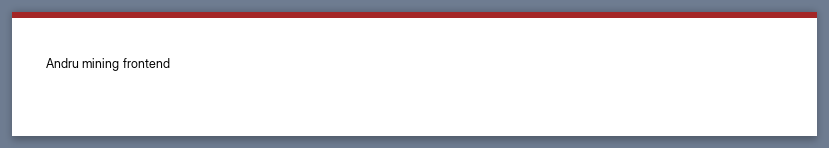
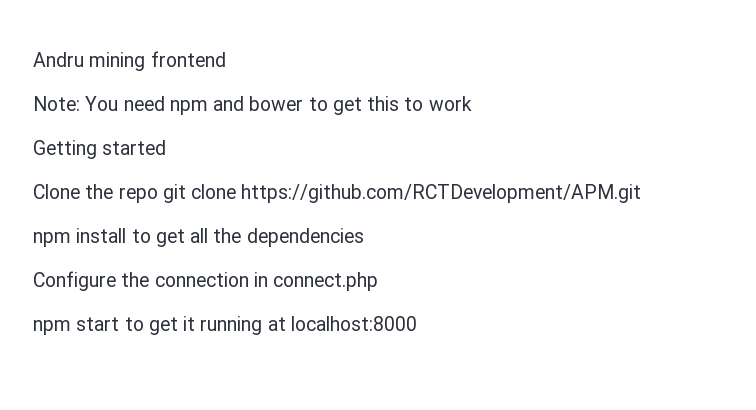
+ Note: You need npm and bower to get this to work
+ Getting started
+ Clone the repo git clone https://github.com/RCTDevelopment/APM.git
+ npm install to get all the dependencies
+ Configure the connection in connect.php
+ npm start to get it running at localhost:8000

